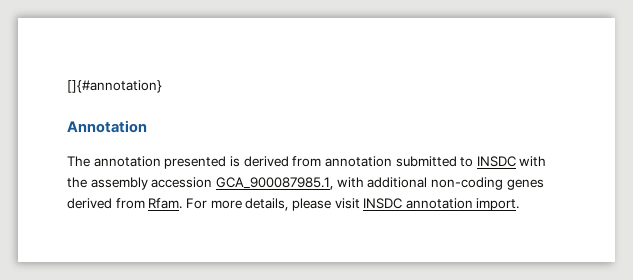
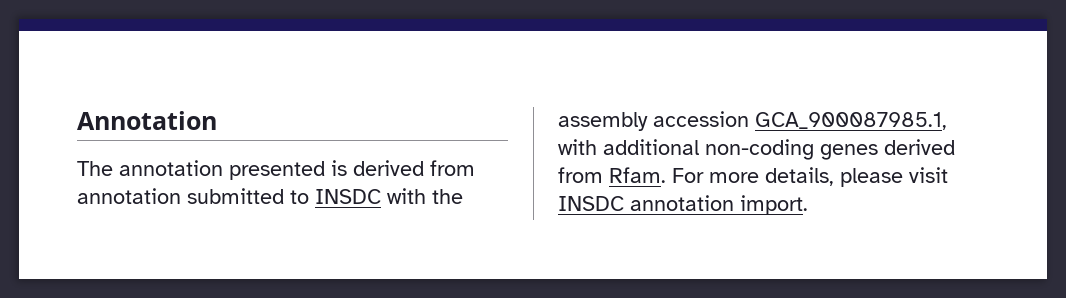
- []{#annotation}

